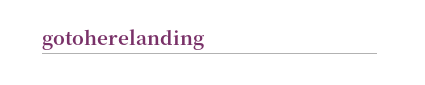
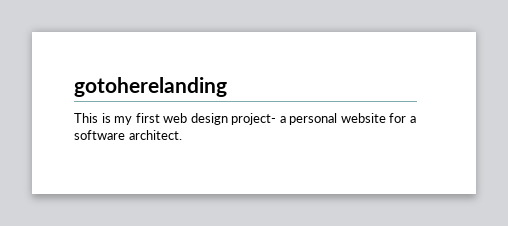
+ This is my first web design project- a personal website for a software architect.

